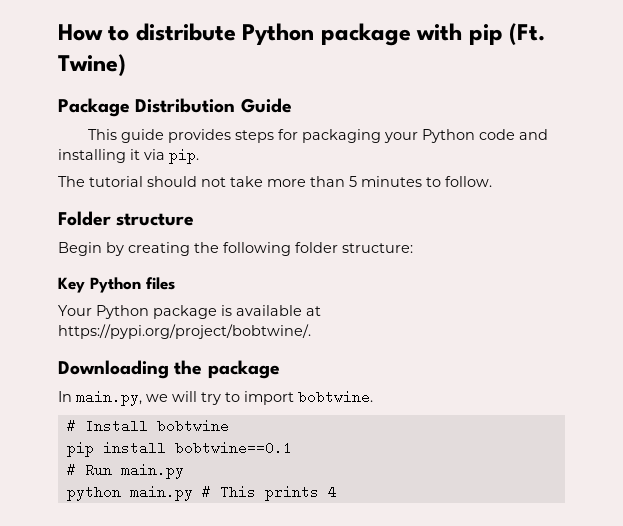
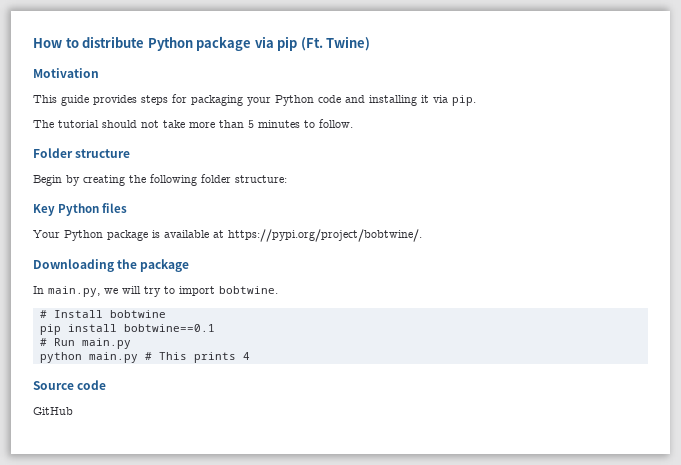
- How to distribute Python package with pip (Ft. Twine)
+ How to distribute Python package via pip (Ft. Twine)
- Package Distribution Guide
+ Motivation
+ Source code
+ GitHub

